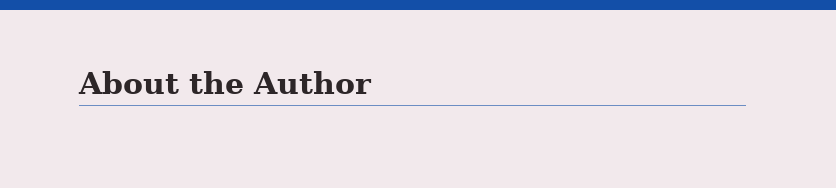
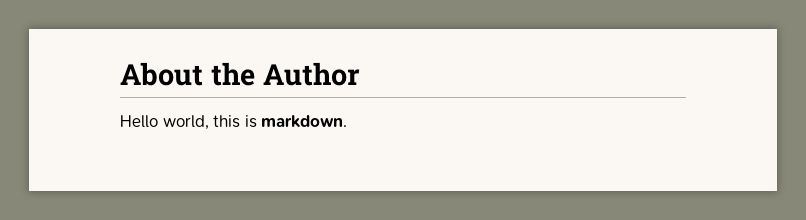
+ Hello world, this is markdown.

